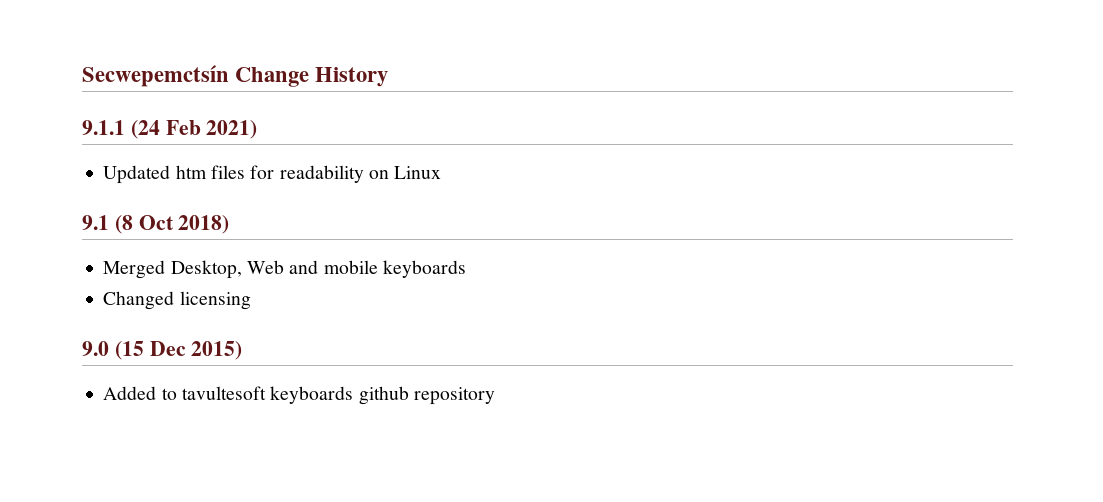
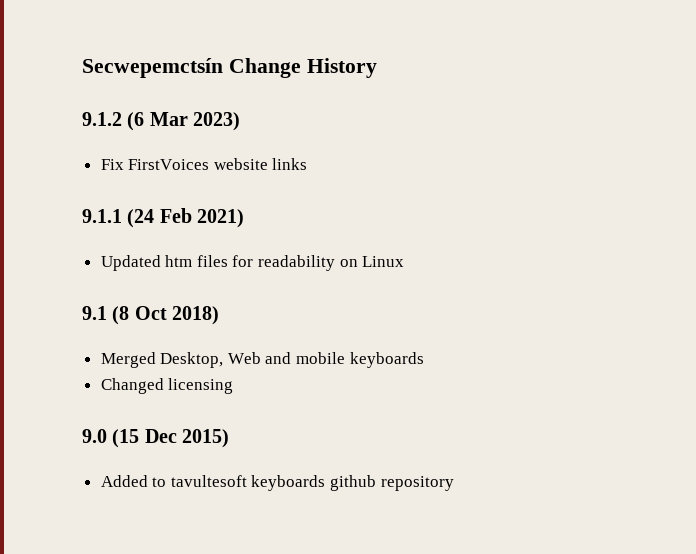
+ 9.1.2 (6 Mar 2023)
+ Fix FirstVoices website links

